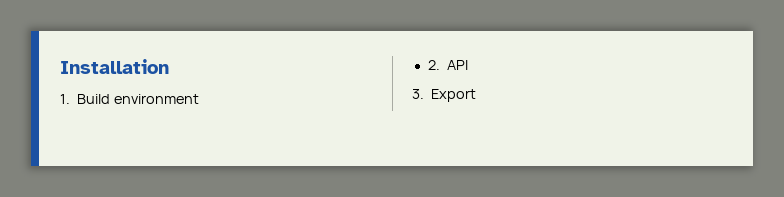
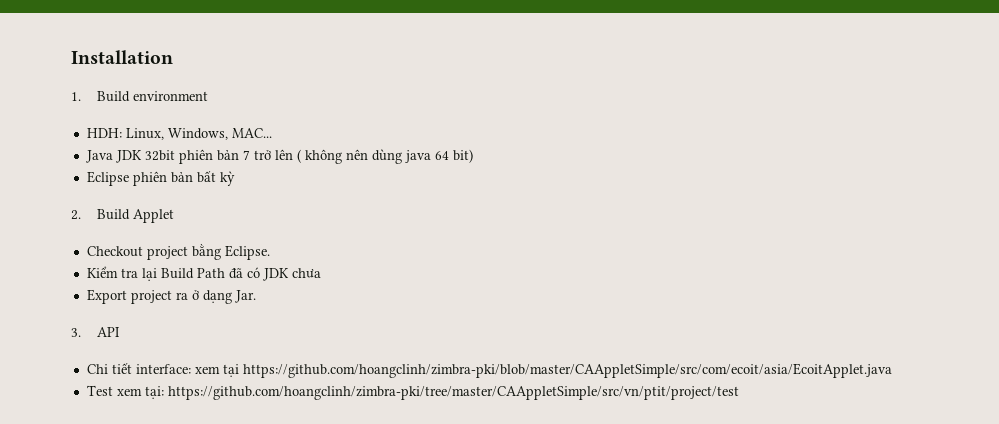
- 2. API
- 3. Export
+ HDH: Linux, Windows, MAC...
+ Java JDK 32bit phiên bản 7 trở lên ( không nên dùng java 64 bit)
+ Eclipse phiên bản bất kỳ
+ 2. Build Applet
+ Checkout project bằng Eclipse.
+ Kiểm tra lại Build Path đã có JDK chưa
+ Export project ra ở dạng Jar.
+ 3. API
+ Chi tiết interface: xem tại https://github.com/hoangclinh/zimbra-pki/blob/master/CAAppletSimple/src/com/ecoit/asia/EcoitApplet.java
+ Test xem tại: https://github.com/hoangclinh/zimbra-pki/tree/master/CAAppletSimple/src/vn/ptit/project/test

